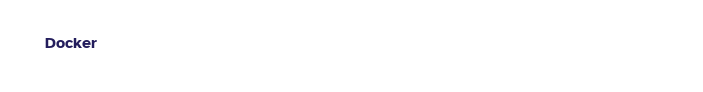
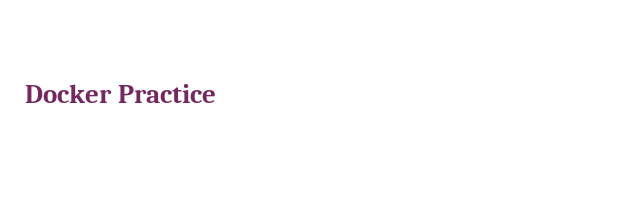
- Docker
+ Docker Practice

